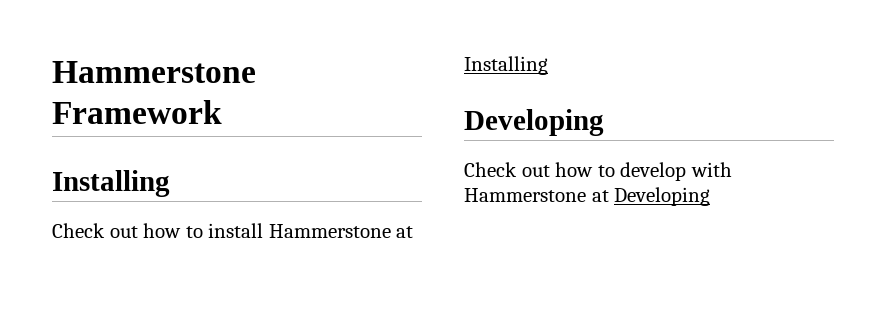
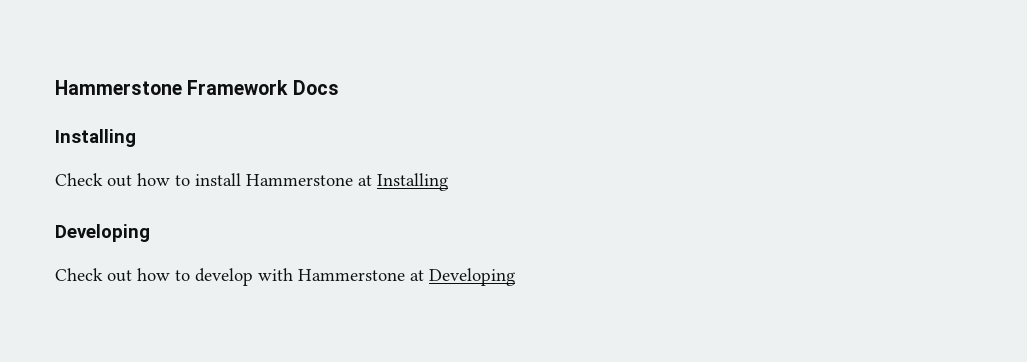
- Hammerstone Framework
+ Hammerstone Framework Docs

